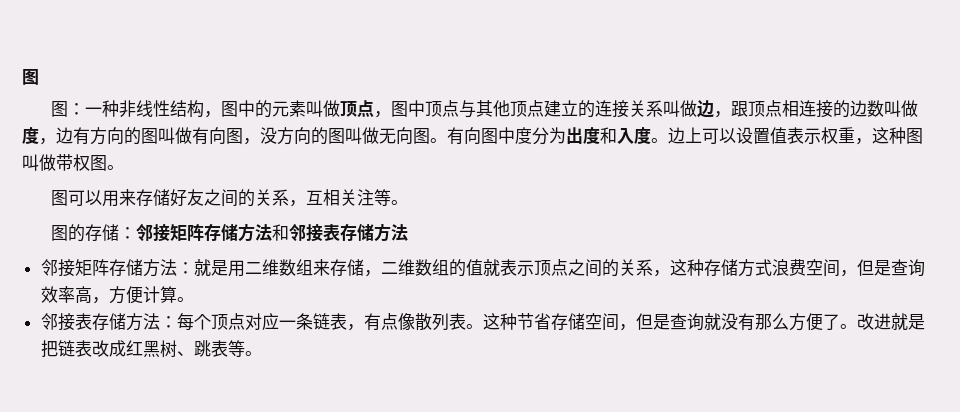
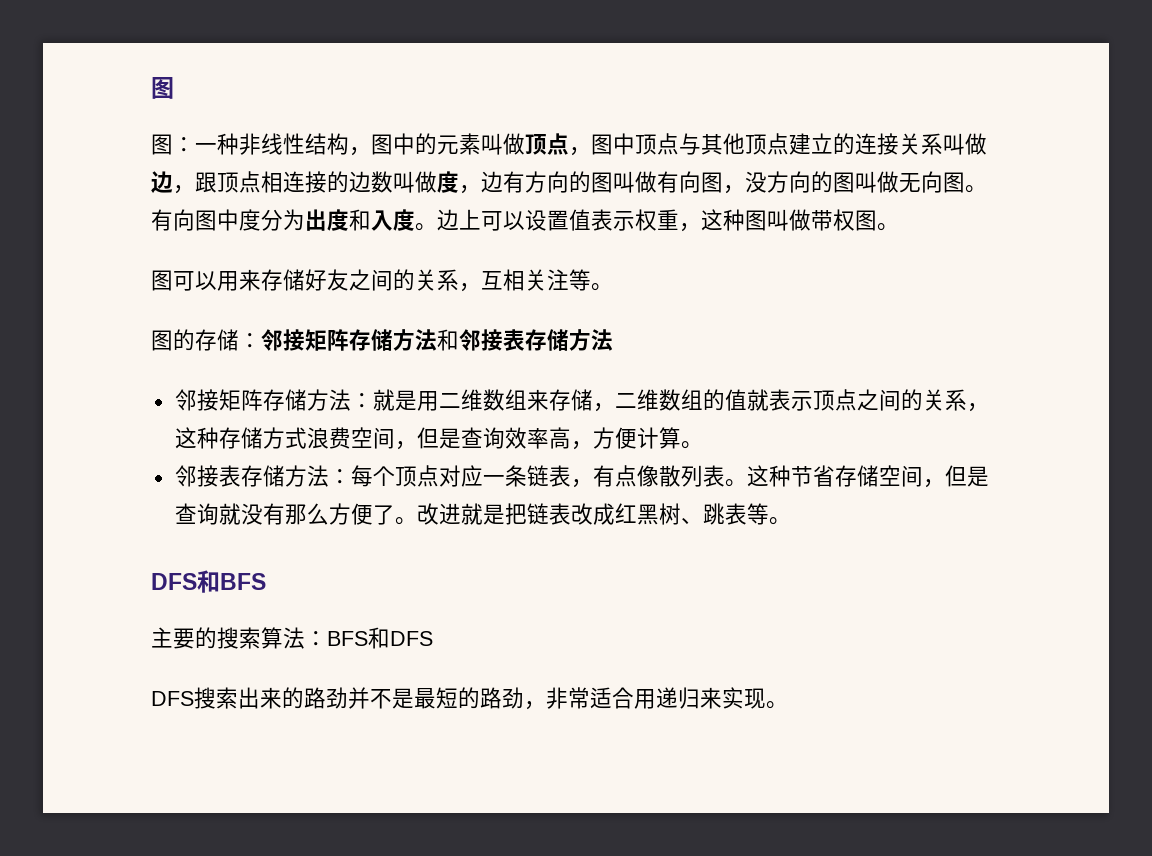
+ DFS和BFS
+ 主要的搜索算法：BFS和DFS
+ DFS搜索出来的路劲并不是最短的路劲，非常适合用递归来实现。

